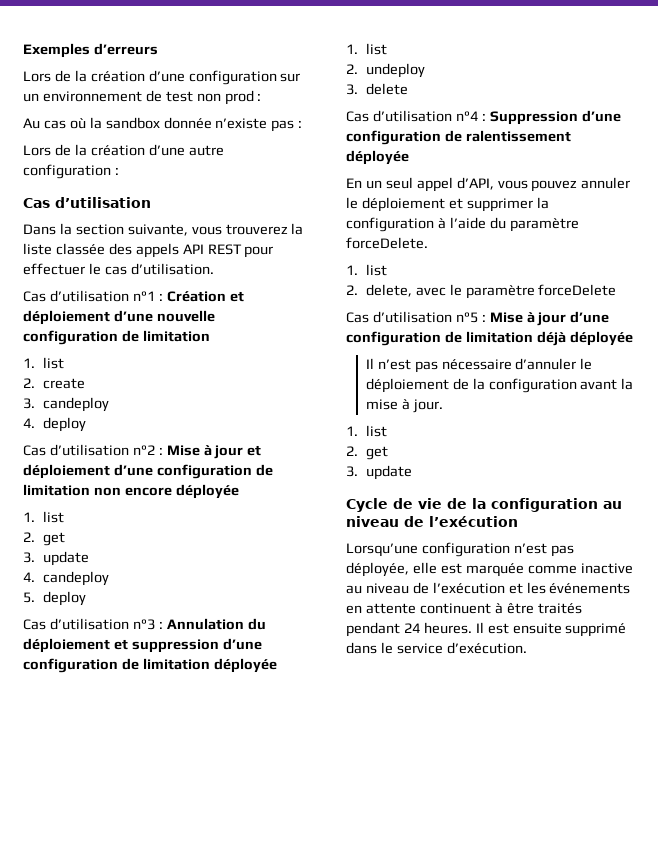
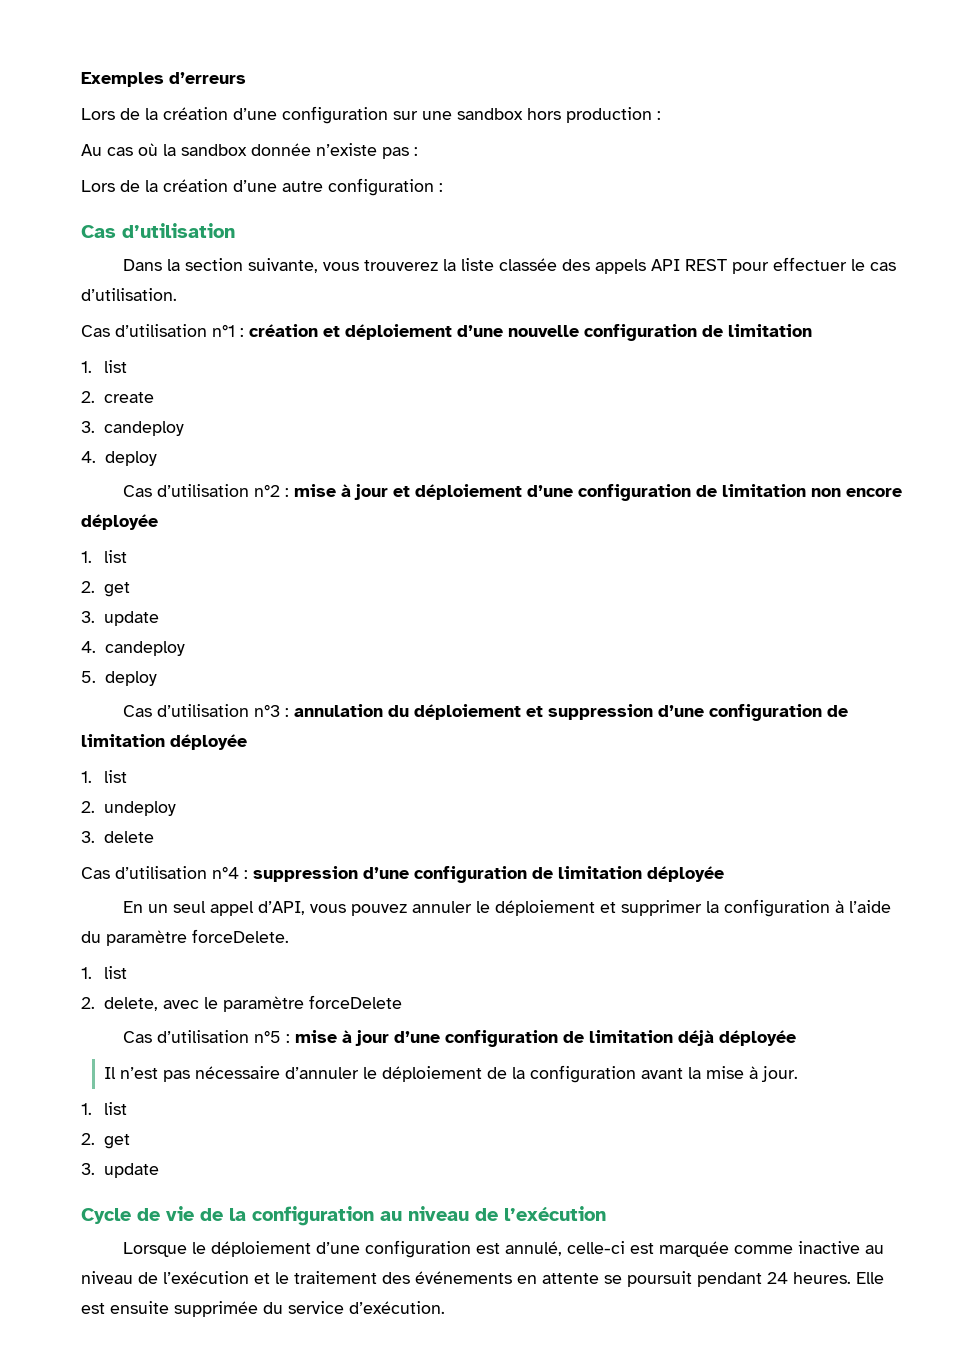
- Lors de la création d’une configuration sur un environnement de test non prod :
+ Lors de la création d’une configuration sur une sandbox hors production :
- Cas d’utilisation n°1 : Création et déploiement d’une nouvelle configuration de limitation
+ Cas d’utilisation n°1 : création et déploiement d’une nouvelle configuration de limitation
- Cas d’utilisation n°2 : Mise à jour et déploiement d’une configuration de limitation non encore déployée
+ Cas d’utilisation n°2 : mise à jour et déploiement d’une configuration de limitation non encore déployée
- Cas d’utilisation n°3 : Annulation du déploiement et suppression d’une configuration de limitation déployée
+ Cas d’utilisation n°3 : annulation du déploiement et suppression d’une configuration de limitation déployée
- Cas d’utilisation n°4 : Suppression d’une configuration de ralentissement déployée
+ Cas d’utilisation n°4 : suppression d’une configuration de limitation déployée
- Cas d’utilisation n°5 : Mise à jour d’une configuration de limitation déjà déployée
+ Cas d’utilisation n°5 : mise à jour d’une configuration de limitation déjà déployée
- Lorsqu’une configuration n’est pas déployée, elle est marquée comme inactive au niveau de l’exécution et les événements en attente continuent à être traités pendant 24 heures.
+ Lorsque le déploiement d’une configuration est annulé, celle-ci est marquée comme inactive au niveau de l’exécution et le traitement des événements en attente se poursuit pendant 24 heures.
- Il est ensuite supprimé dans le service d’exécution.
+ Elle est ensuite supprimée du service d’exécution.

